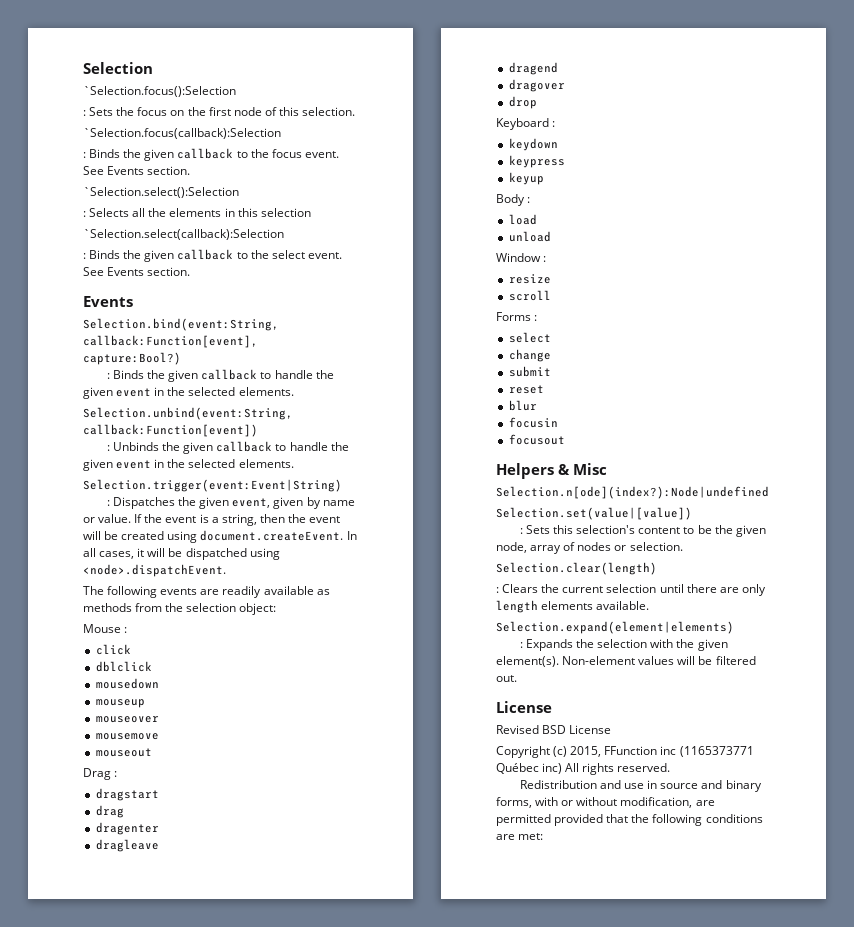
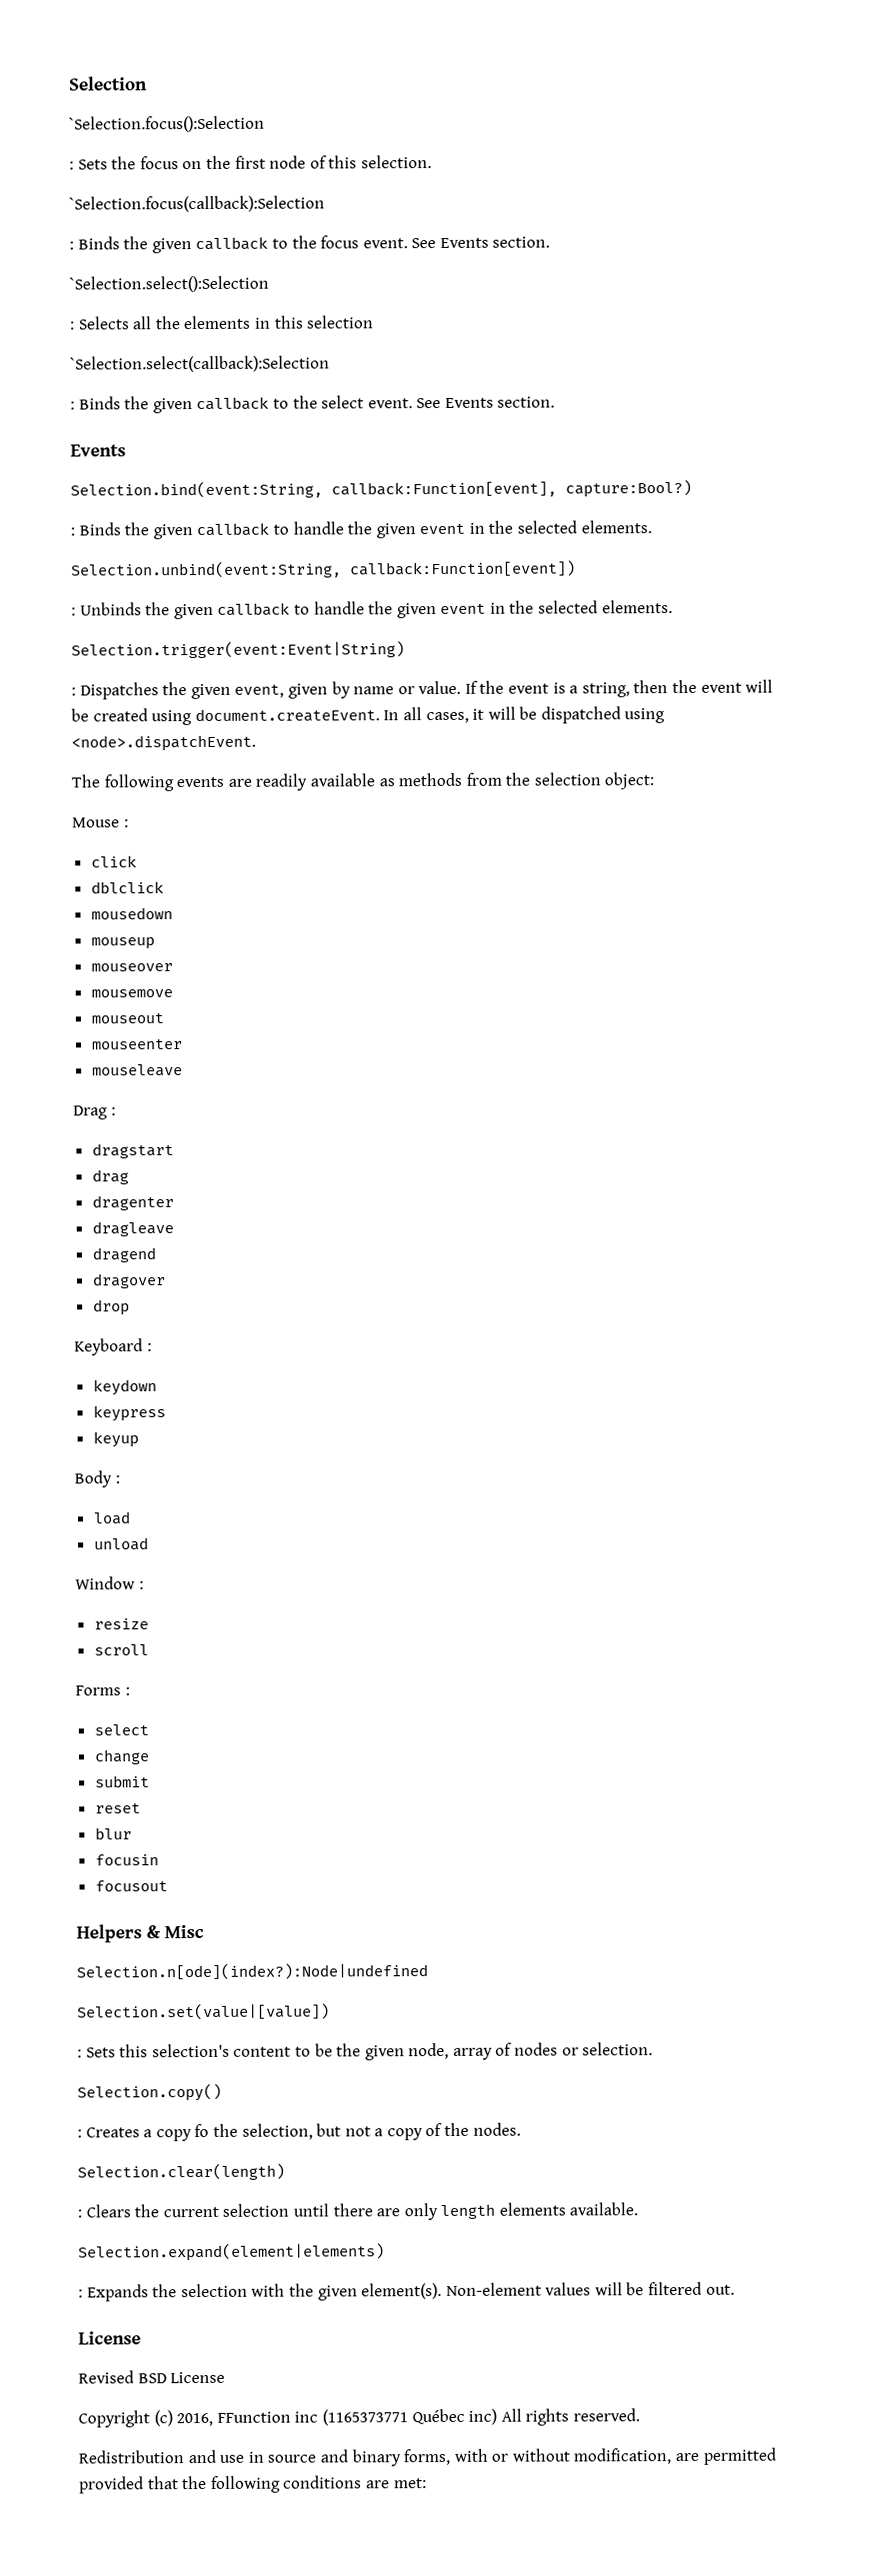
+ mouseenter
+ mouseleave
+ Selection.copy()
+ : Creates a copy fo the selection, but not a copy of the nodes.
- Copyright (c) 2015, FFunction inc (1165373771 Québec inc) All rights reserved.
+ Copyright (c) 2016, FFunction inc (1165373771 Québec inc) All rights reserved.

